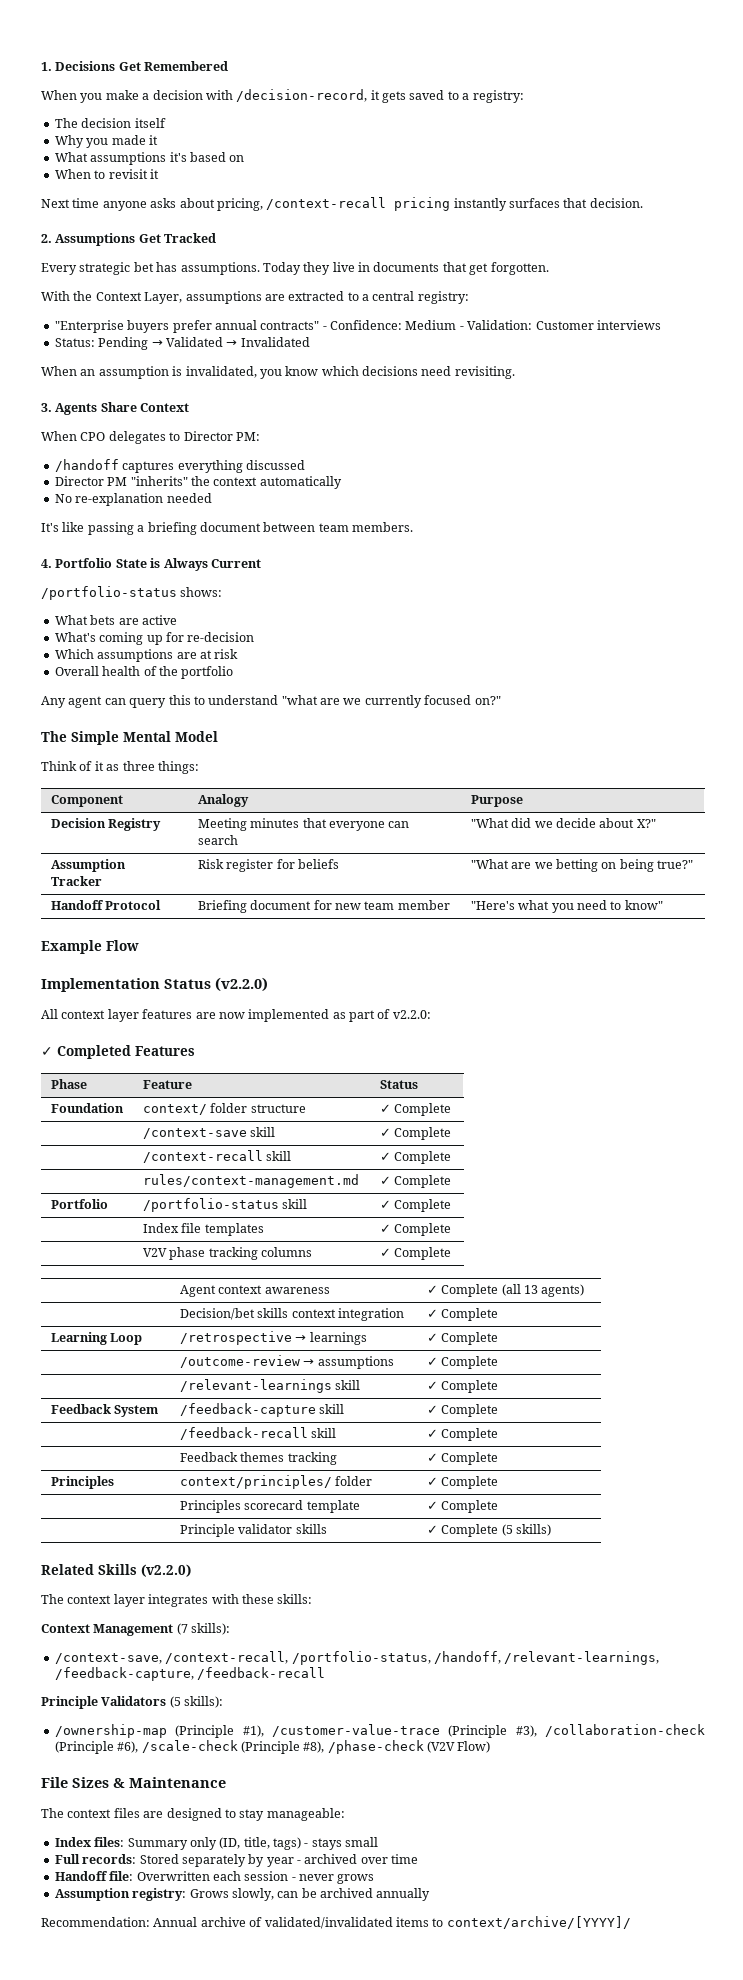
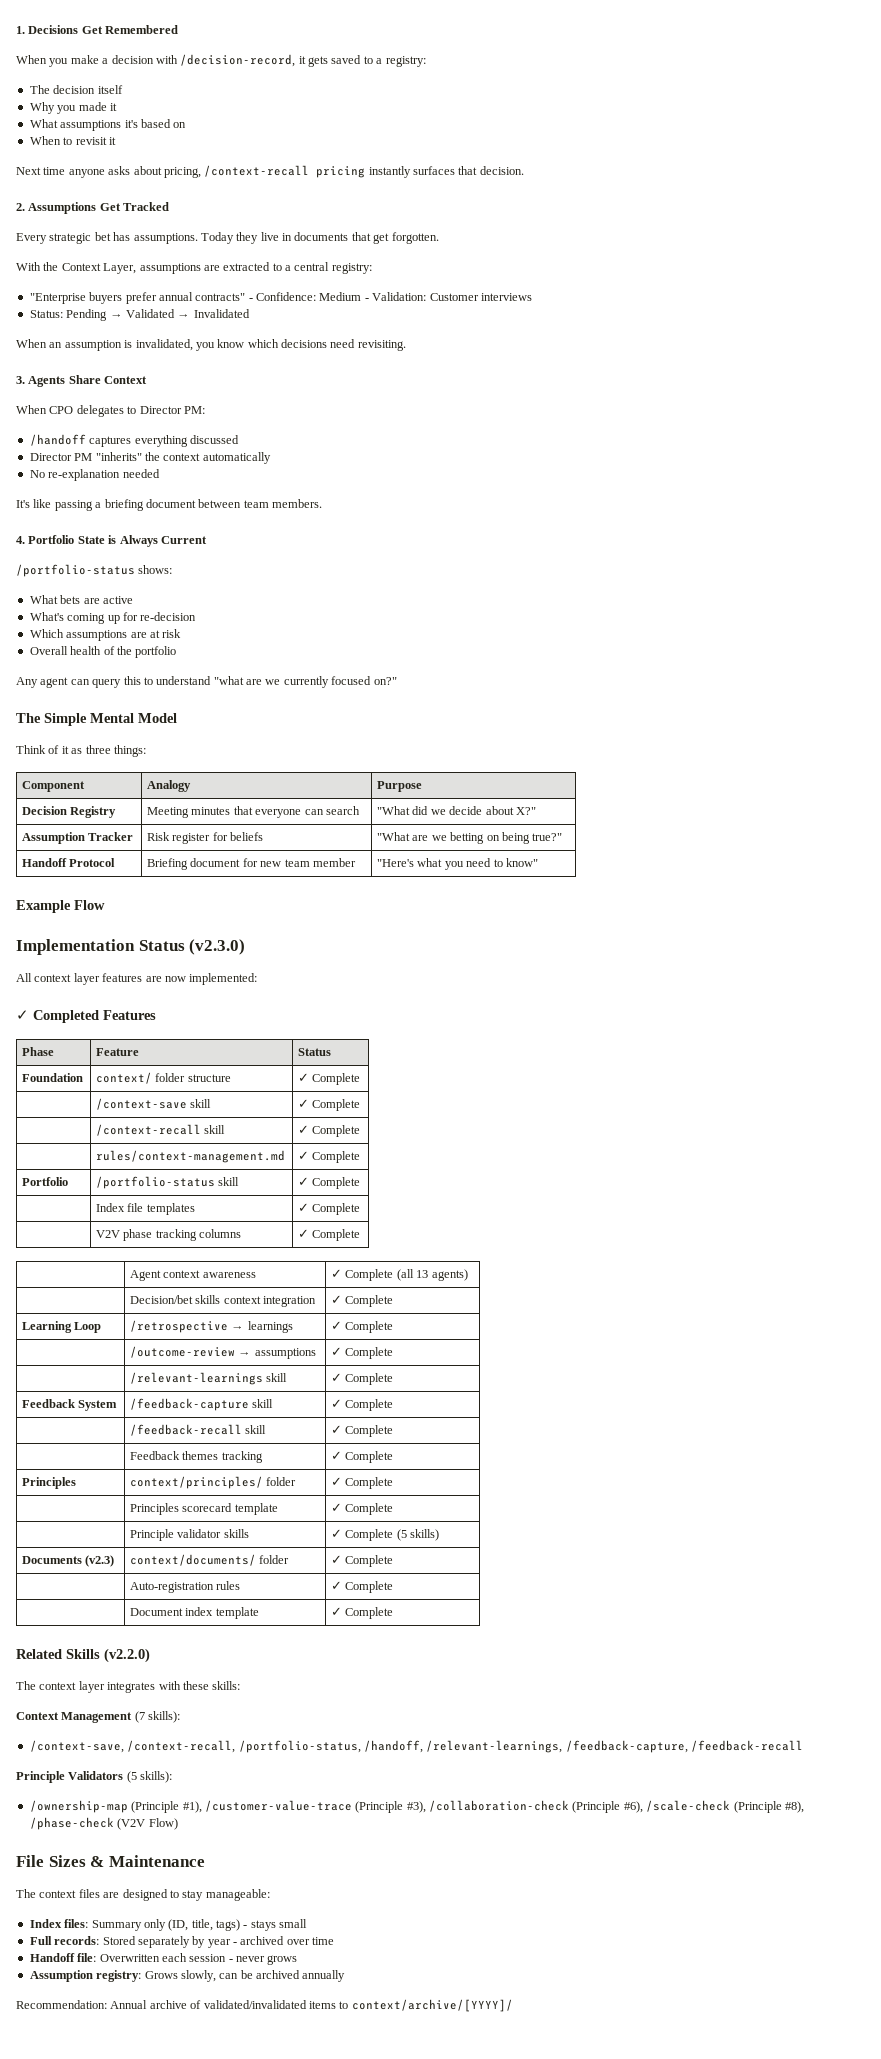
- Implementation Status (v2.2.0)
+ Implementation Status (v2.3.0)
- All context layer features are now implemented as part of v2.2.0:
+ All context layer features are now implemented:
+ Documents (v2.3) | context/documents/ folder | ✓ Complete
+ | Auto-registration rules | ✓ Complete
+ | Document index template | ✓ Complete

